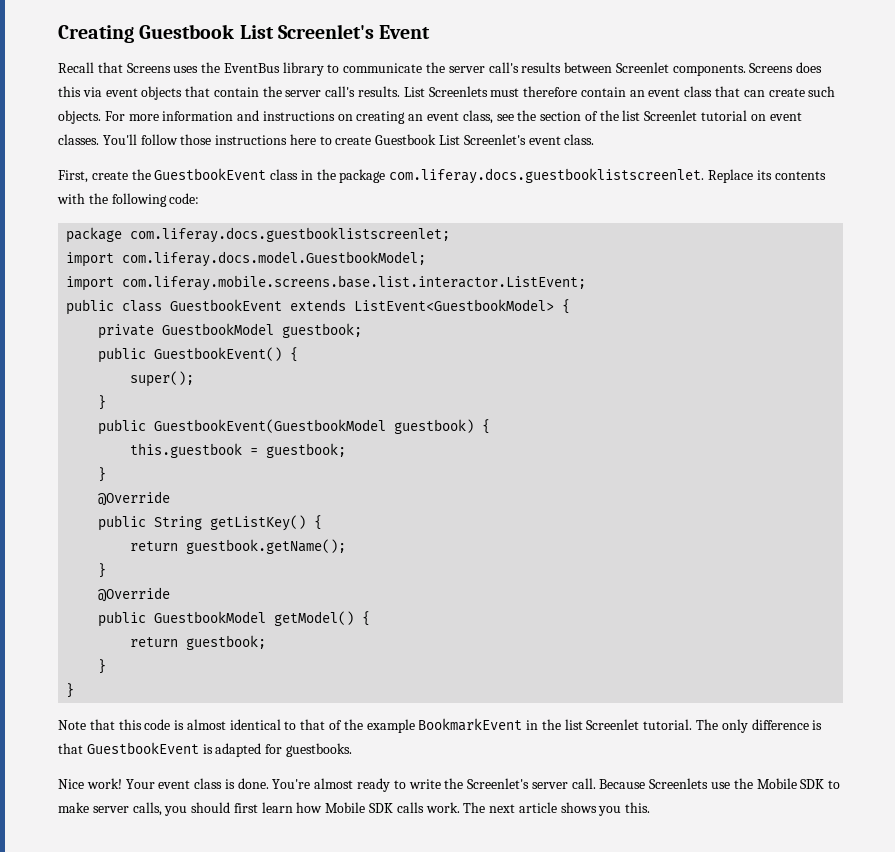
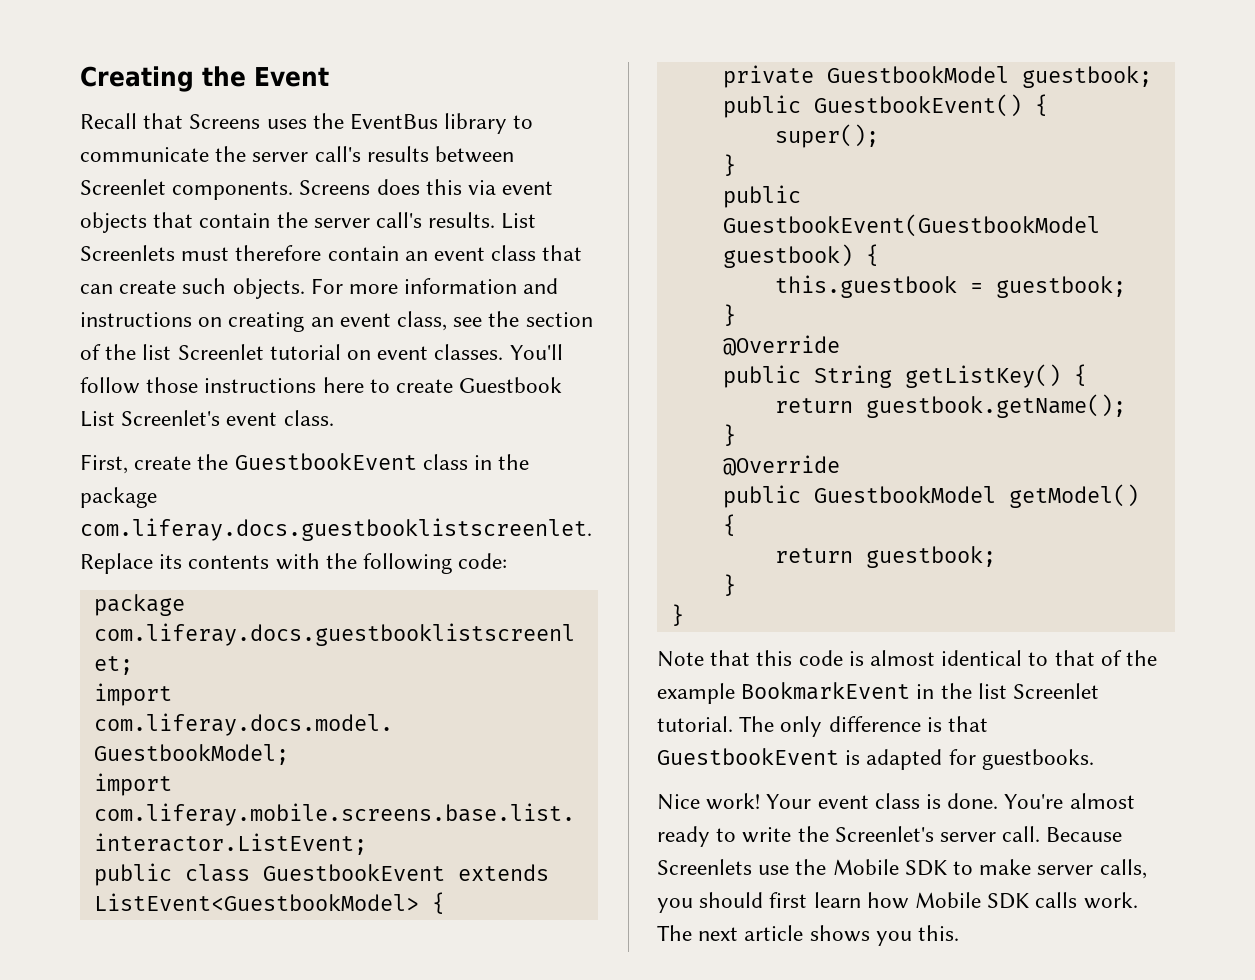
- Creating Guestbook List Screenlet's Event
+ Creating the Event

